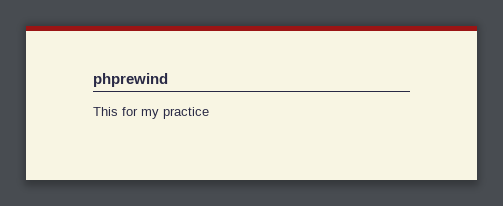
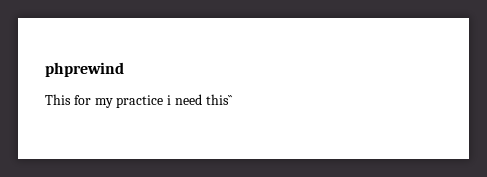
- This for my practice
+ This for my practice i need this``

